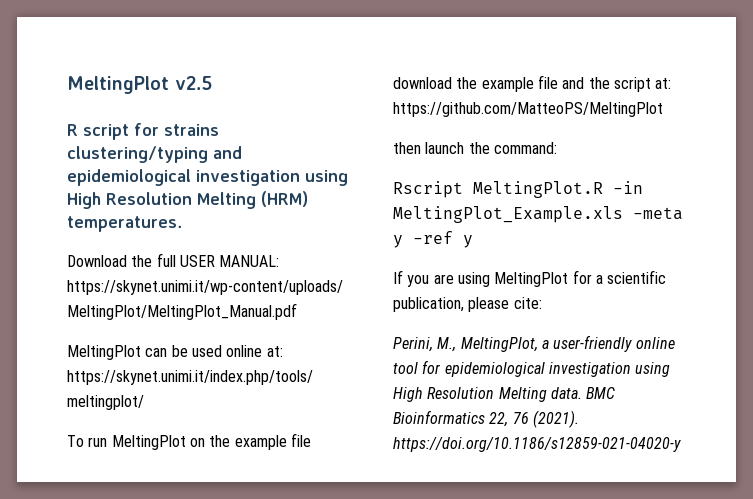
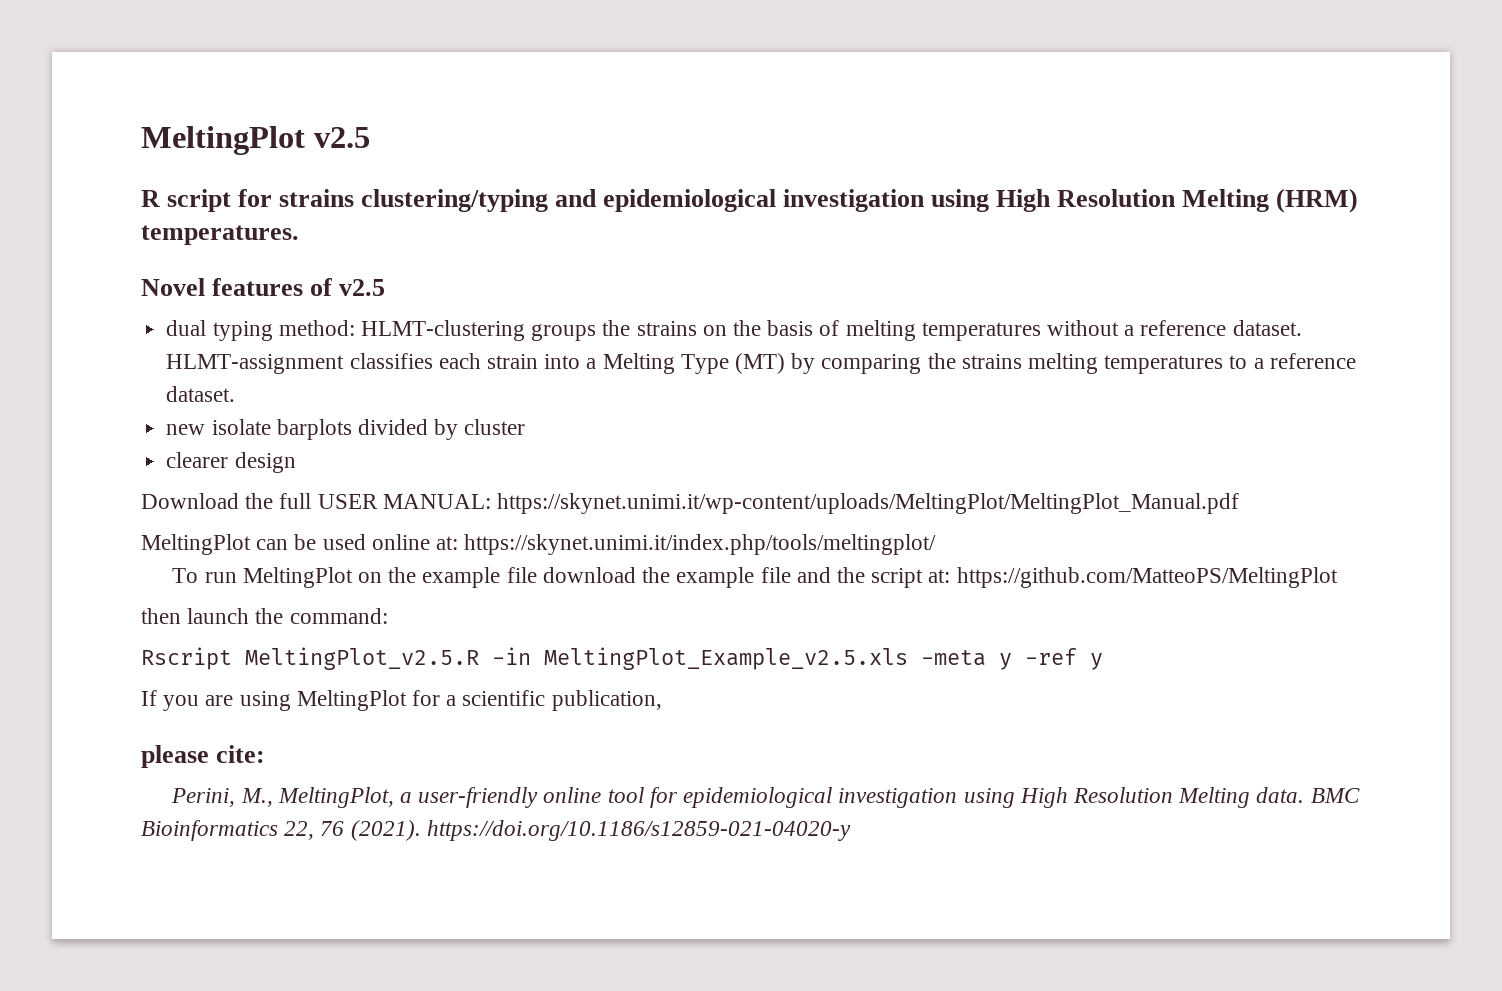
+ Novel features of v2.5
+ dual typing method: HLMT-clustering groups the strains on the basis of melting temperatures without a reference dataset. HLMT-assignment classifies each strain into a Melting Type (MT) by comparing the strains melting temperatures to a reference dataset.
+ new isolate barplots divided by cluster
+ clearer design
- Rscript MeltingPlot.R -in MeltingPlot_Example.xls -meta y -ref y
+ Rscript MeltingPlot_v2.5.R -in MeltingPlot_Example_v2.5.xls -meta y -ref y
- If you are using MeltingPlot for a scientific publication, please cite:
+ If you are using MeltingPlot for a scientific publication,
+ please cite:

